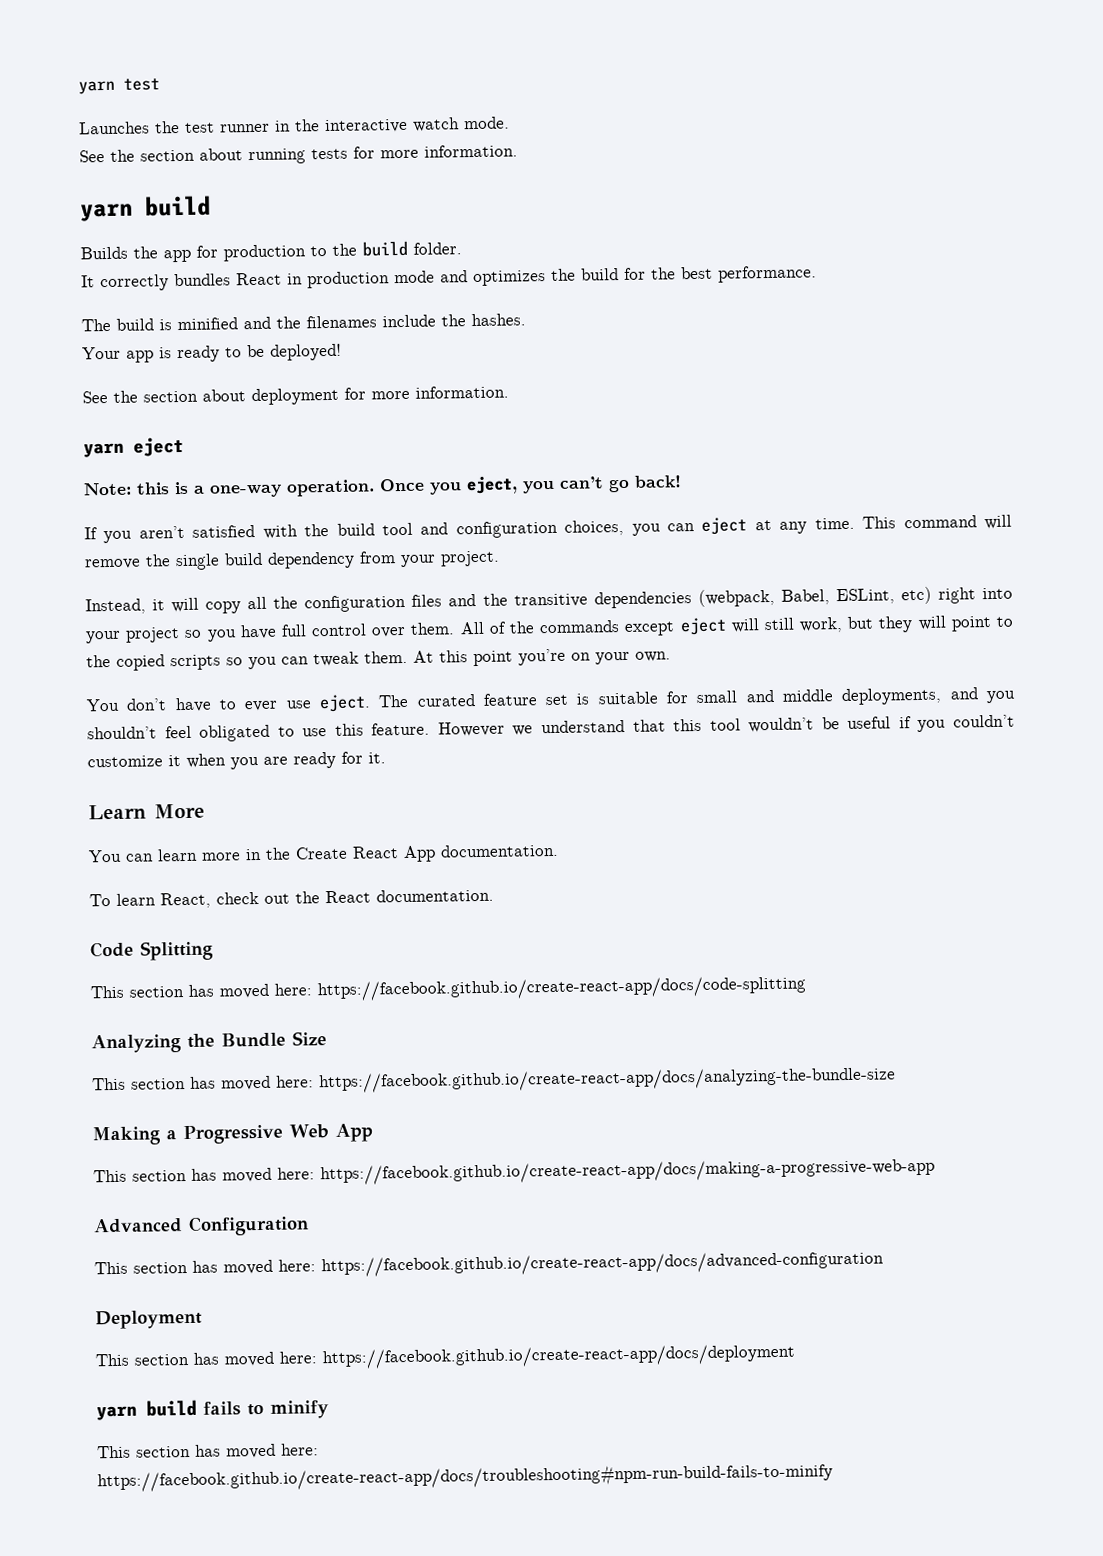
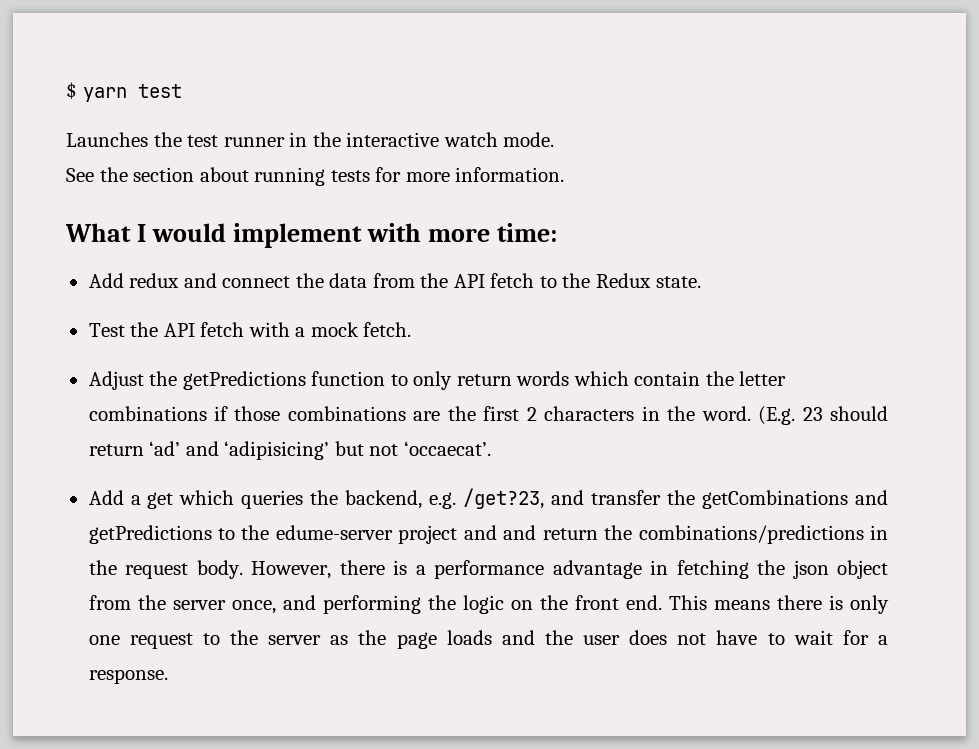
- yarn test
+ $ yarn test
  See the section about running tests for more information.
- yarn build
- Builds the app for production to the build folder.
- It correctly bundles React in production mode and optimizes the build for the best performance.
- The build is minified and the filenames include the hashes.
- Your app is ready to be deployed!
- See the section about deployment for more information.
- yarn eject
- Note: this is a one-way operation. Once you eject, you can’t go back!
- If you aren’t satisfied with the build tool and configuration choices, you can eject at any time. This command will remove the single build dependency from your project.
- Instead, it will copy all the configuration files and the transitive dependencies (webpack, Babel, ESLint, etc) right into your project so you have full control over them. All of the commands except eject will still work, but they will point to the copied scripts so you can tweak them. At this point you’re on your own.
- You don’t have to ever use eject. The curated feature set is suitable for small and middle deployments, and you shouldn’t feel obligated to use this feature. However we understand that this tool wouldn’t be useful if you couldn’t customize it when you are ready for it.
- Learn More
- You can learn more in the Create React App documentation.
- To learn React, check out the React documentation.
- Code Splitting
- This section has moved here: https://facebook.github.io/create-react-app/docs/code-splitting
- Analyzing the Bundle Size
- This section has moved here: https://facebook.github.io/create-react-app/docs/analyzing-the-bundle-size
- Making a Progressive Web App
- This section has moved here: https://facebook.github.io/create-react-app/docs/making-a-progressive-web-app
- Advanced Configuration
- This section has moved here: https://facebook.github.io/create-react-app/docs/advanced-configuration
- Deployment
- This section has moved here: https://facebook.github.io/create-react-app/docs/deployment
- yarn build fails to minify
- This section has moved here: https://facebook.github.io/create-react-app/docs/troubleshooting#npm-run-build-fails-to-minify
+ What I would implement with more time:
+ Add redux and connect the data from the API fetch to the Redux state.
+ Test the API fetch with a mock fetch.
+ Adjust the getPredictions function to only return words which contain the letter combinations if those combinations are the first 2 characters in the word. (E.g. 23 should return ‘ad’ and ‘adipisicing’ but not ‘occaecat’.
+ Add a get which queries the backend, e.g. /get?23, and transfer the getCombinations and getPredictions to the edume-server project and and return the combinations/predictions in the request body. However, there is a performance advantage in fetching the json object from the server once, and performing the logic on the front end. This means there is only one request to the server as the page loads and the user does not have to wait for a response.

